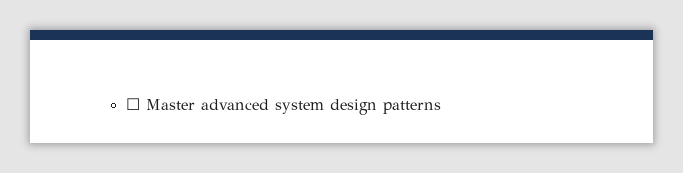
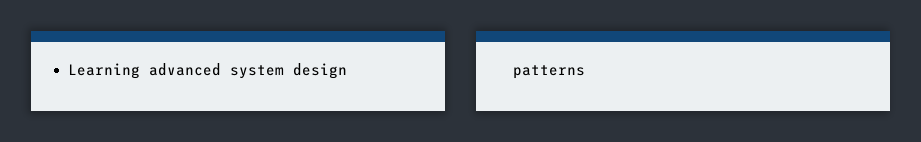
- ☐ Master advanced system design patterns
+ Learning advanced system design patterns

